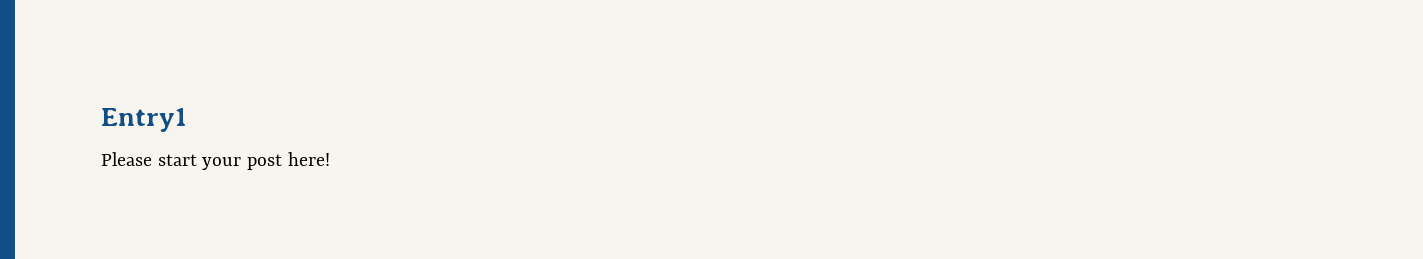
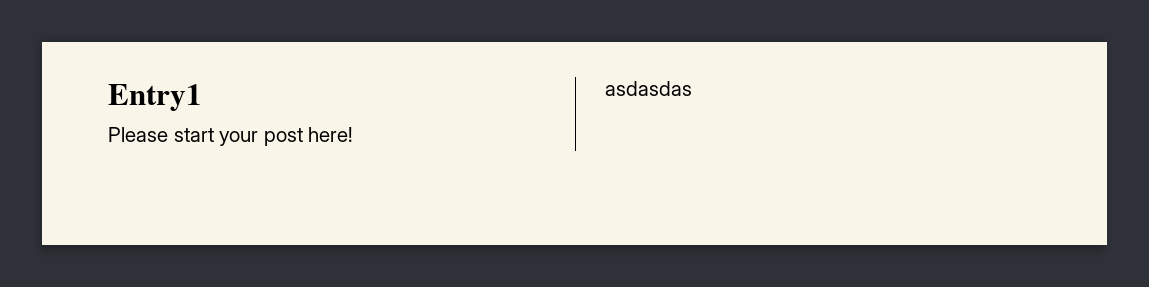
+ asdasdas

